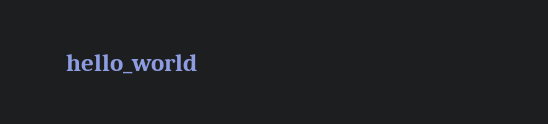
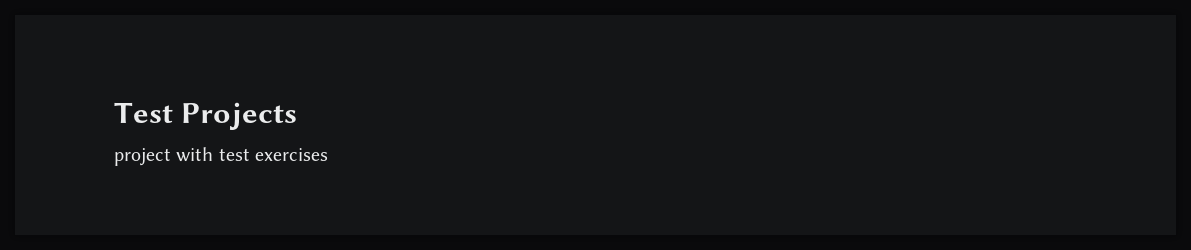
- hello_world
+ Test Projects
+ project with test exercises

